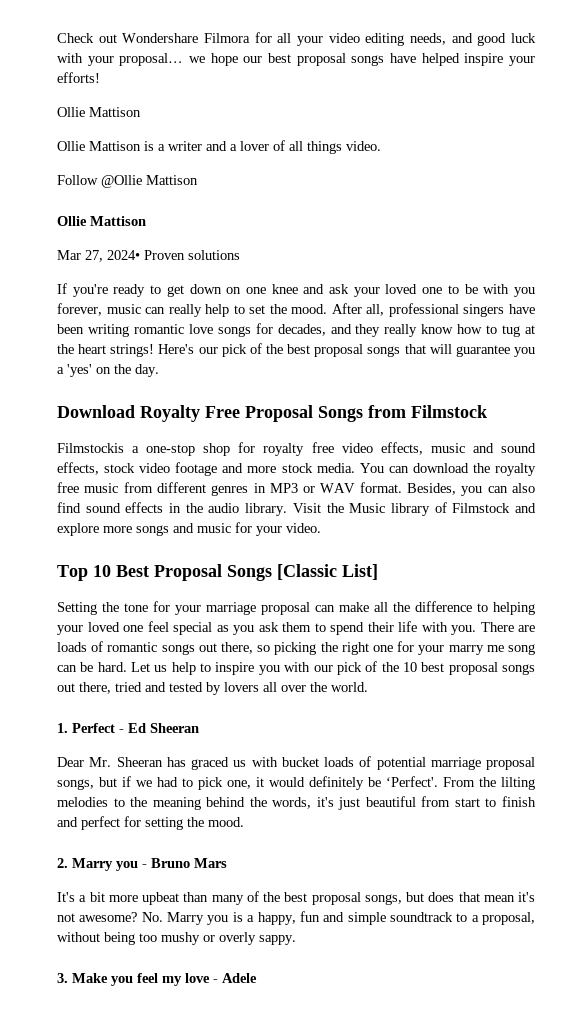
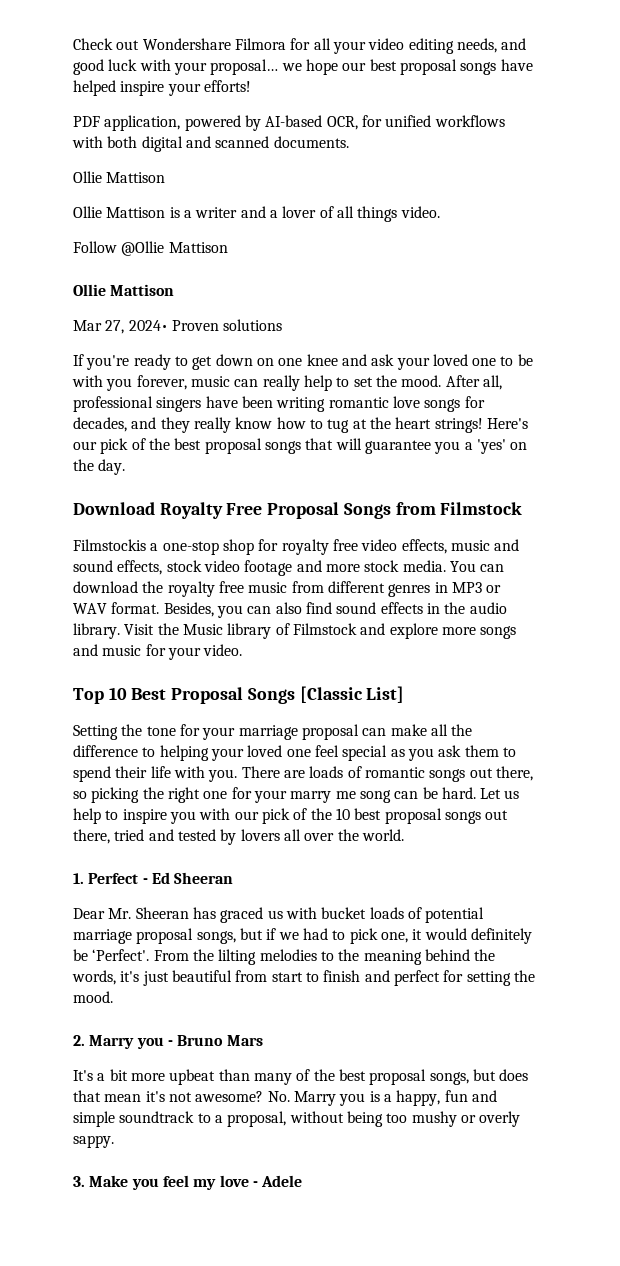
+ PDF application, powered by AI-based OCR, for unified workflows with both digital and scanned documents.

